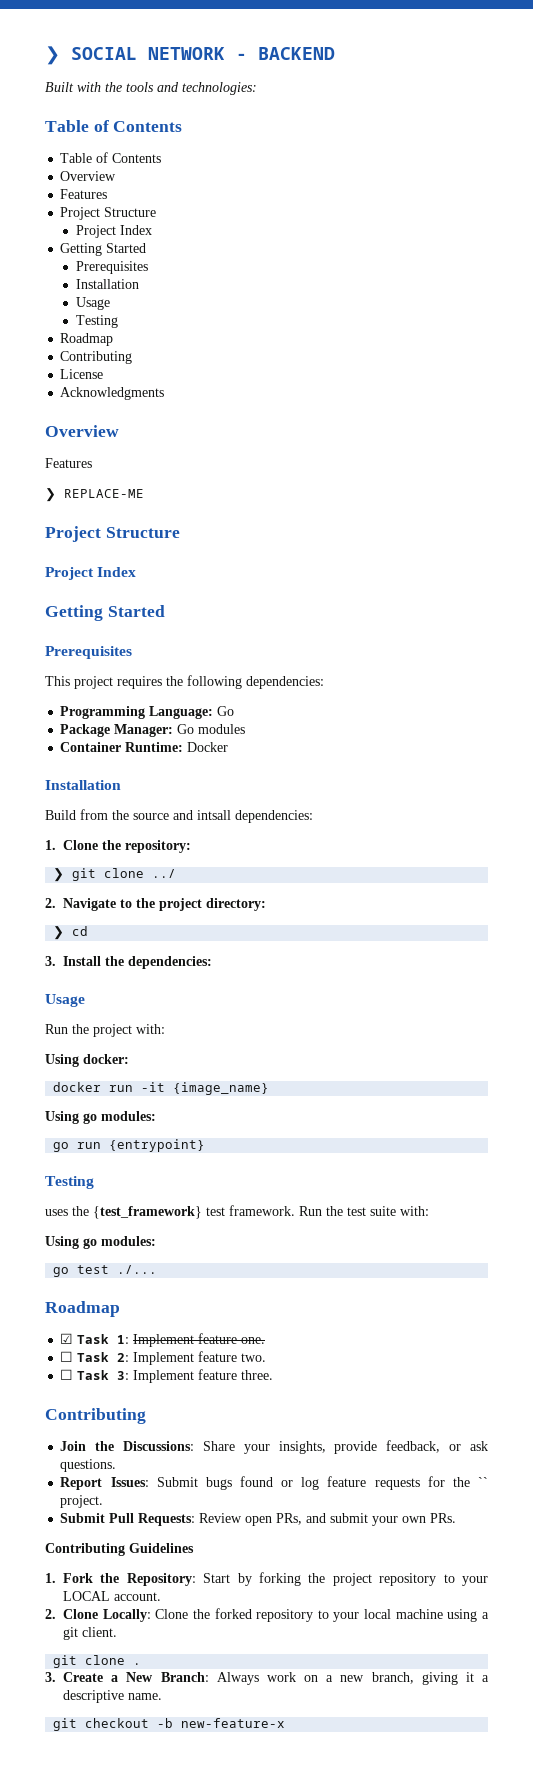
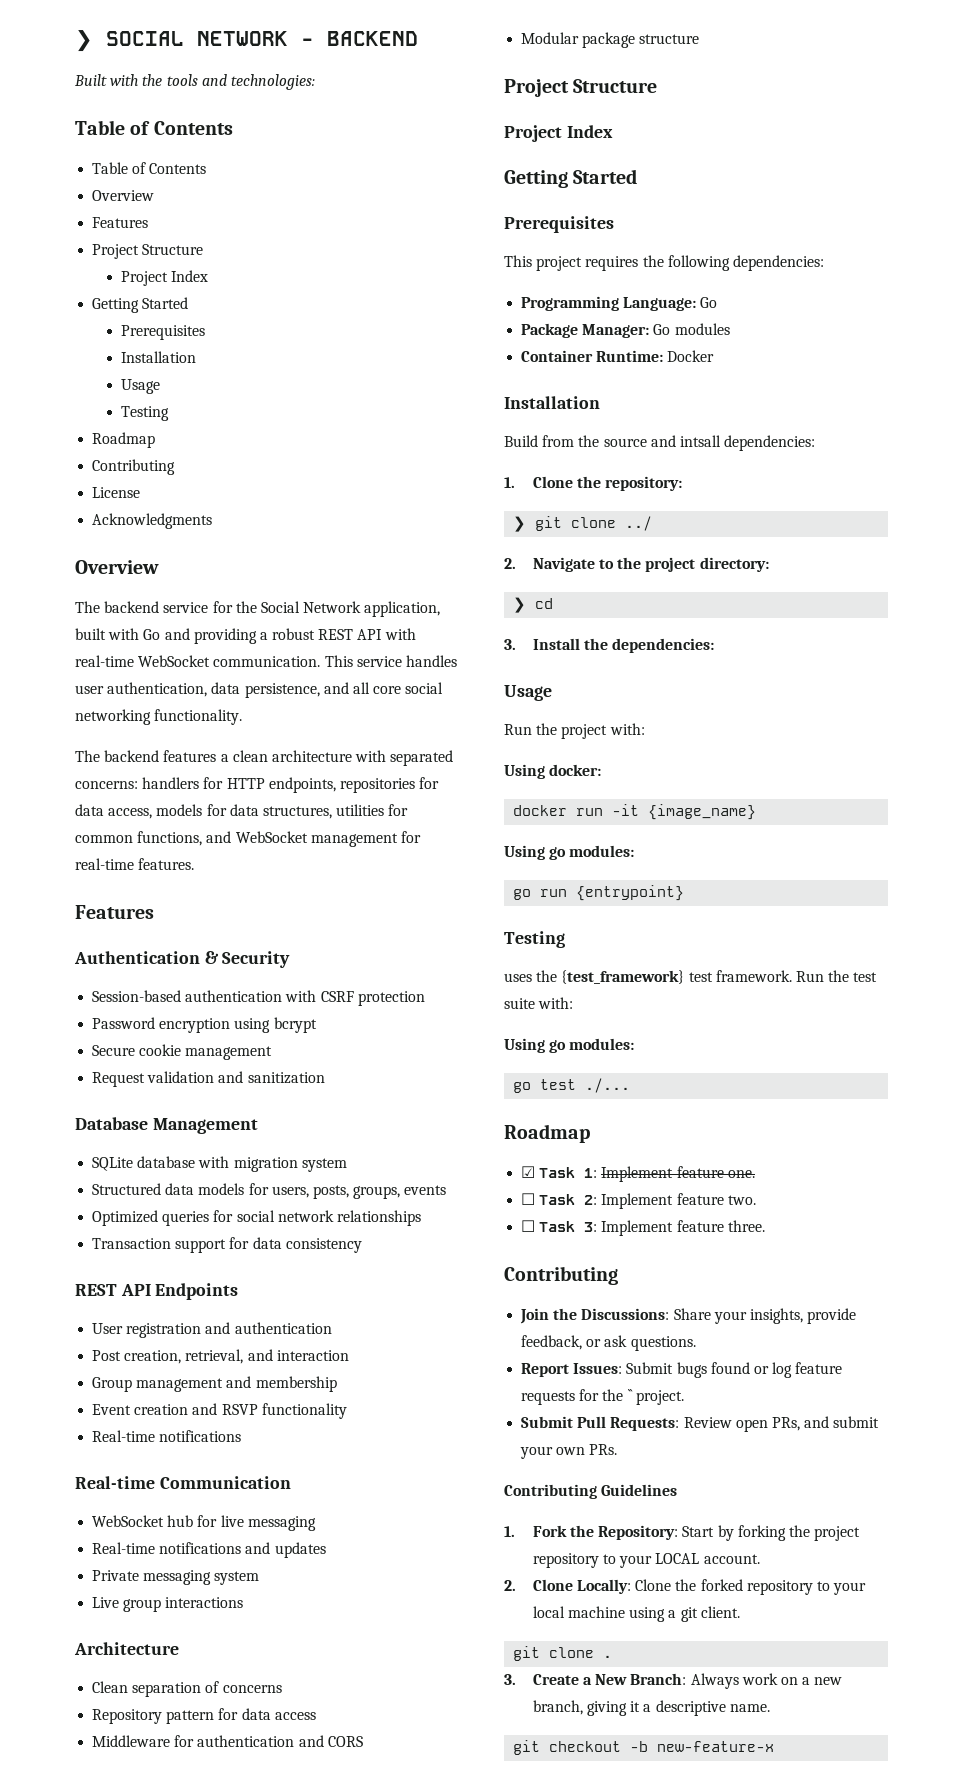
  Acknowledgments
  Overview
+ The backend service for the Social Network application, built with Go and providing a robust REST API with real-time WebSocket communication. This service handles user authentication, data persistence, and all core social networking functionality.
+ The backend features a clean architecture with separated concerns: handlers for HTTP endpoints, repositories for data access, models for data structures, utilities for common functions, and WebSocket management for real-time features.
  Features
- ❯ REPLACE-ME
+ Authentication & Security
+ Session-based authentication with CSRF protection
+ Password encryption using bcrypt
+ Secure cookie management
+ Request validation and sanitization
+ Database Management
+ SQLite database with migration system
+ Structured data models for users, posts, groups, events
+ Optimized queries for social network relationships
+ Transaction support for data consistency
+ REST API Endpoints
+ User registration and authentication
+ Post creation, retrieval, and interaction
+ Group management and membership
+ Event creation and RSVP functionality
+ Real-time notifications
+ Real-time Communication
+ WebSocket hub for live messaging
+ Real-time notifications and updates
+ Private messaging system
+ Live group interactions
+ Architecture
+ Clean separation of concerns
+ Repository pattern for data access
+ Middleware for authentication and CORS
+ Modular package structure

